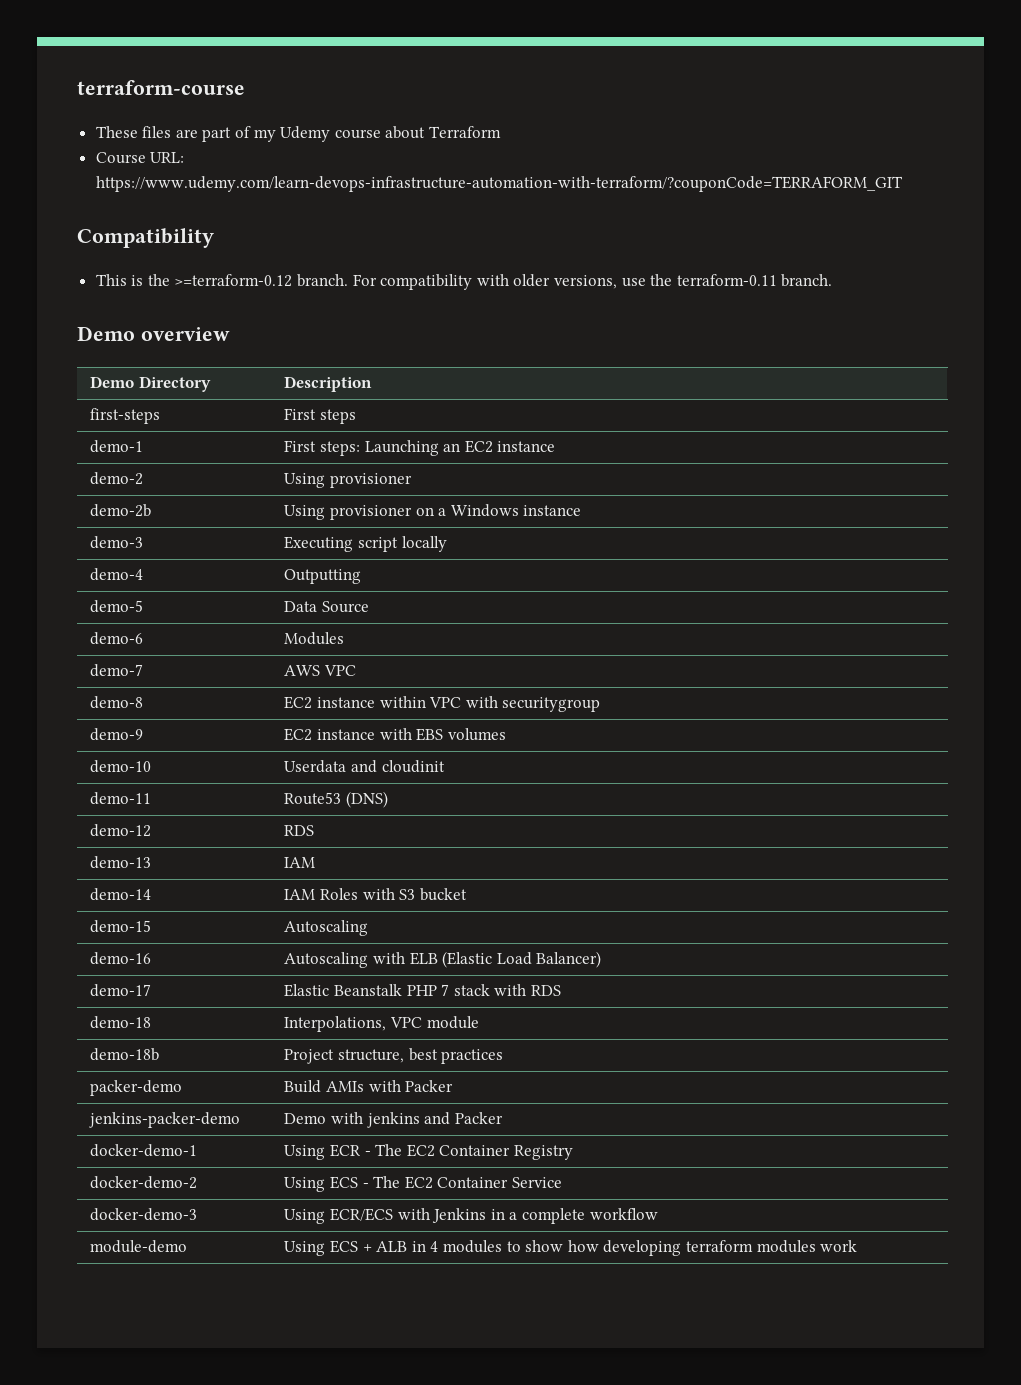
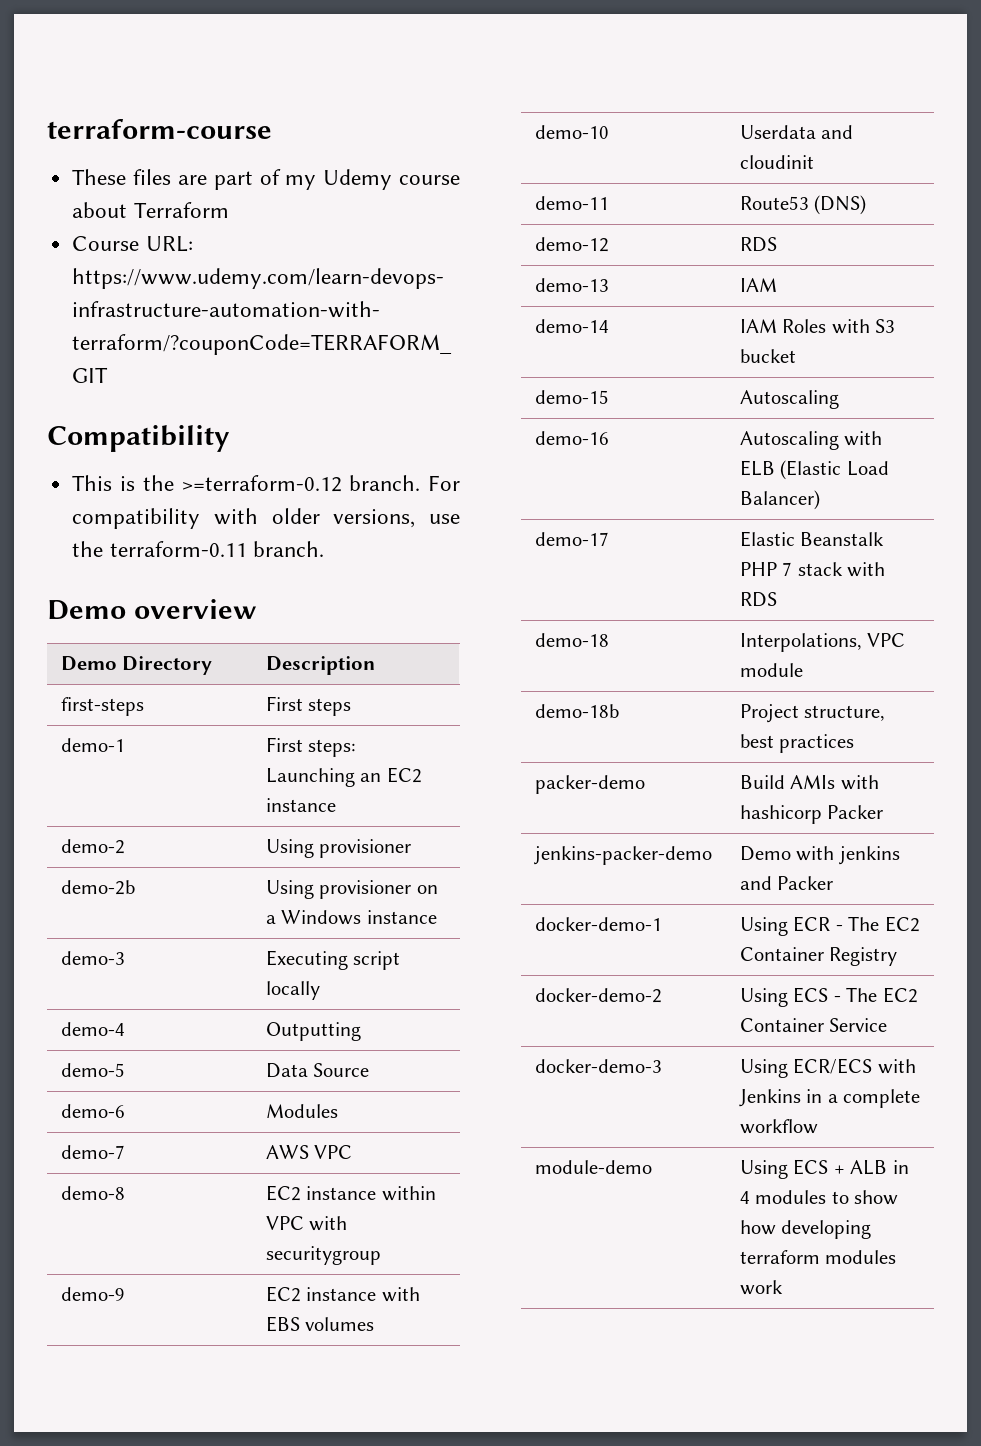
- packer-demo | Build AMIs with Packer
+ packer-demo | Build AMIs with hashicorp Packer

